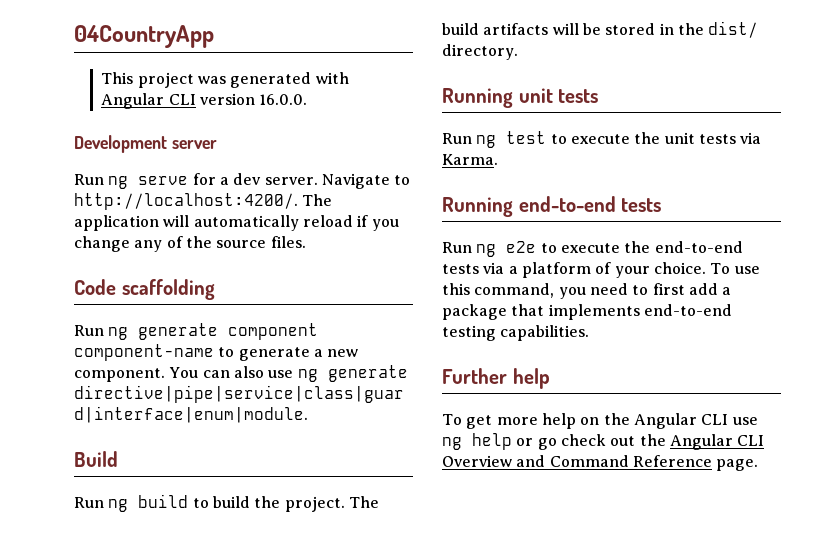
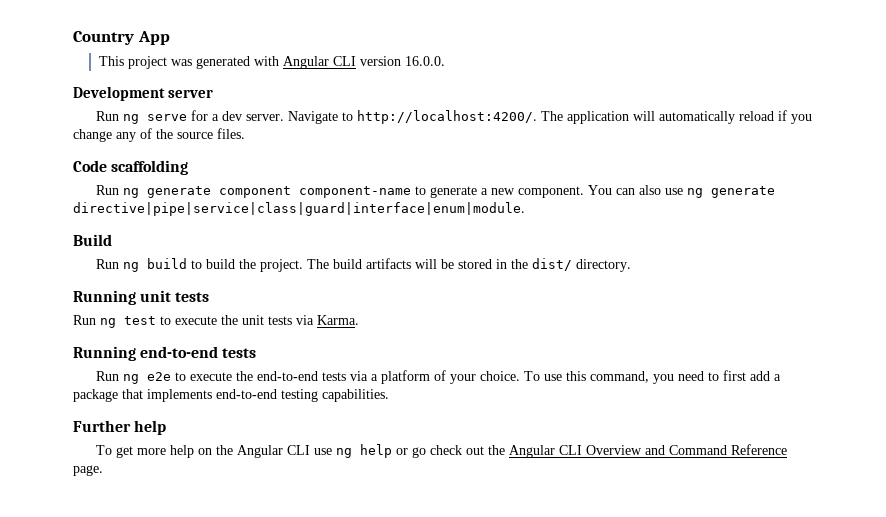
- 04CountryApp
+ Country App

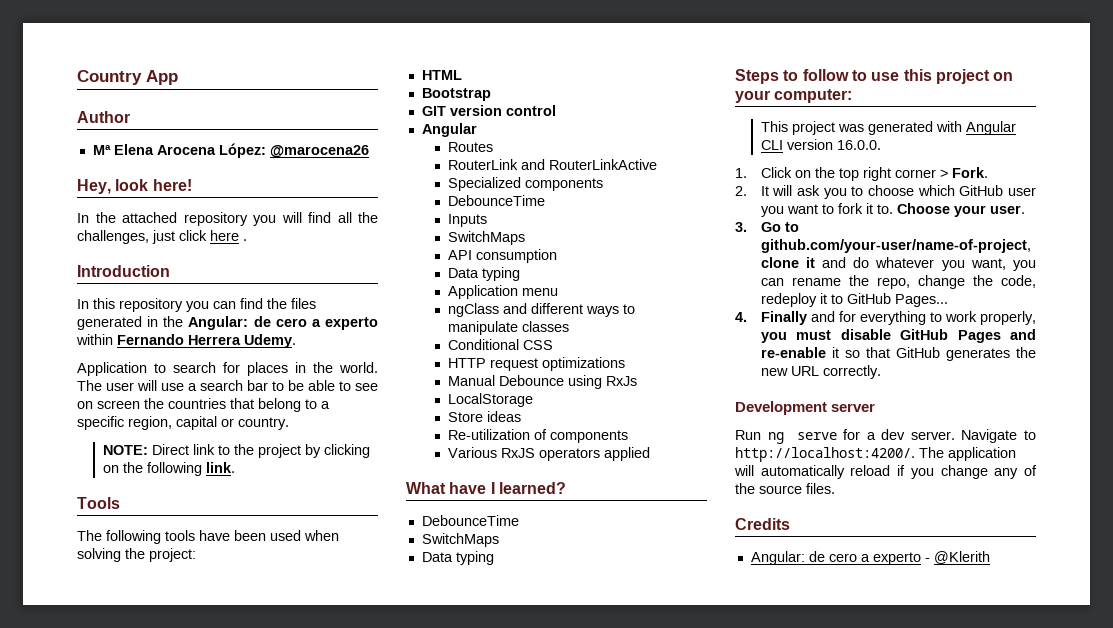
+ Author
+ Mª Elena Arocena López: @marocena26
+ Hey, look here!
+ In the attached repository you will find all the challenges, just click here .
+ Introduction
+ In this repository you can find the files generated in the Angular: de cero a experto within Fernando Herrera Udemy.
+ Application to search for places in the world. The user will use a search bar to be able to see on screen the countries that belong to a specific region, capital or country.
+ NOTE: Direct link to the project by clicking on the following link.
+ Tools
+ The following tools have been used when solving the project:
+ HTML
+ Bootstrap
+ GIT version control
+ Angular
+ Routes
+ RouterLink and RouterLinkActive
+ Specialized components
+ DebounceTime
+ Inputs
+ SwitchMaps
+ API consumption
+ Data typing
+ Application menu
+ ngClass and different ways to manipulate classes
+ Conditional CSS
+ HTTP request optimizations
+ Manual Debounce using RxJs
+ LocalStorage
+ Store ideas
+ Re-utilization of components
+ Various RxJS operators applied
+ What have I learned?
+ DebounceTime
+ SwitchMaps
+ Data typing
+ Steps to follow to use this project on your computer:
+ 1. Click on the top right corner > Fork.
+ 2. It will ask you to choose which GitHub user you want to fork it to. Choose your user.
+ 3. Go to github.com/your-user/name-of-project, clone it and do whatever you want, you can rename the repo, change the code, redeploy it to GitHub Pages...
+ 4. Finally and for everything to work properly, you must disable GitHub Pages and re-enable it so that GitHub generates the new URL correctly.
- Code scaffolding
- Run ng generate component component-name to generate a new component. You can also use ng generate directive|pipe|service|class|guard|interface|enum|module.
- Build
- Run ng build to build the project. The build artifacts will be stored in the dist/ directory.
- Running unit tests
- Run ng test to execute the unit tests via Karma.
- Running end-to-end tests
- Run ng e2e to execute the end-to-end tests via a platform of your choice. To use this command, you need to first add a package that implements end-to-end testing capabilities.
- Further help
- To get more help on the Angular CLI use ng help or go check out the Angular CLI Overview and Command Reference page.
+ Credits
+ Angular: de cero a experto - @Klerith

